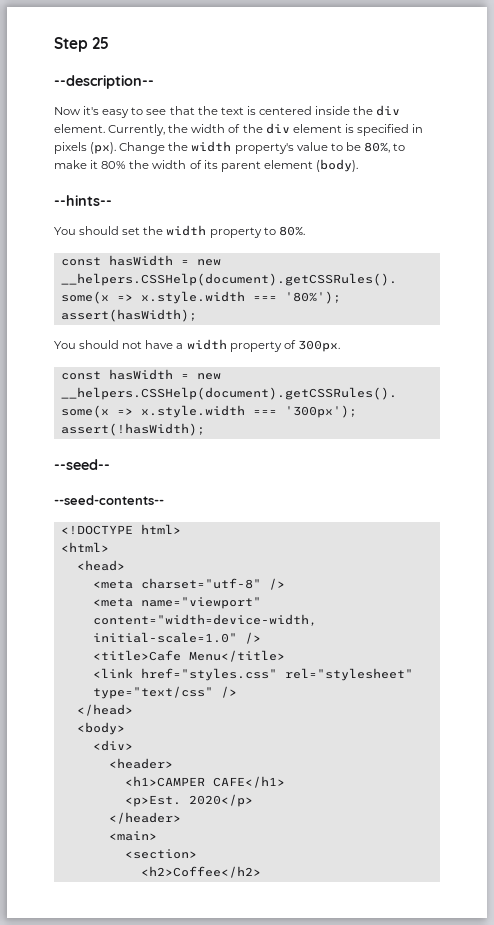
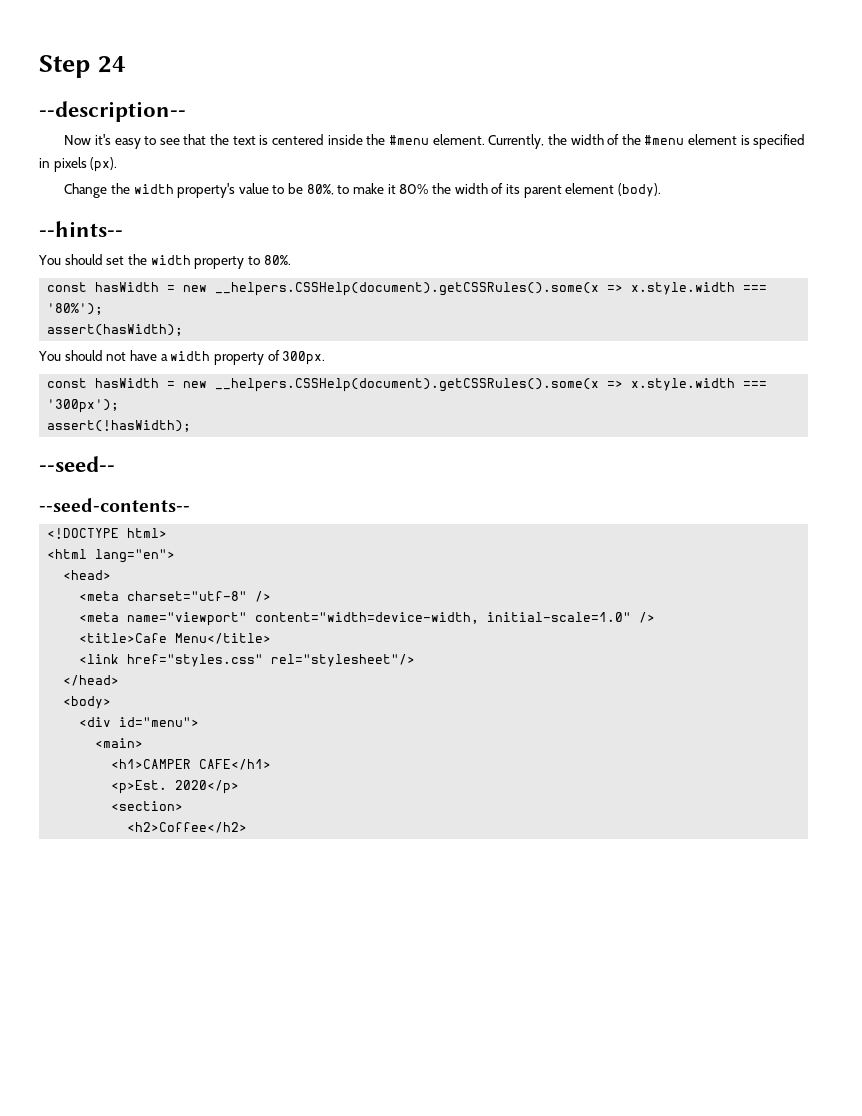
- Step 25
+ Step 24
- Now it's easy to see that the text is centered inside the div element.
+ Now it's easy to see that the text is centered inside the #menu element.
- Currently, the width of the div element is specified in pixels (px). Change the width property's value to be 80%, to make it 80% the width of its parent element (body).
+ Currently, the width of the #menu element is specified in pixels (px).
+ Change the width property's value to be 80%, to make it 80% the width of its parent element (body).
- <html>
+ <html lang="en">
- <link href="styles.css" rel="stylesheet" type="text/css" />
+ <link href="styles.css" rel="stylesheet"/>
- <div>
- <header>
+ <div id="menu">
+ <main>
- </header>
- <main>

